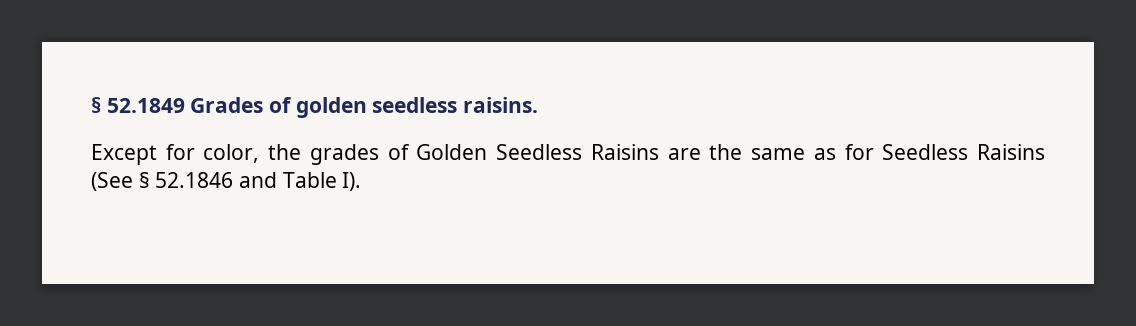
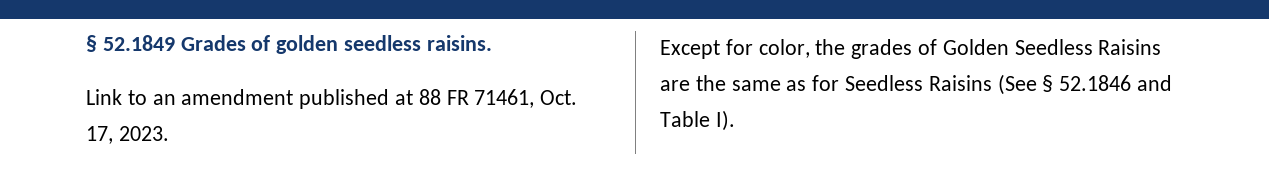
+ Link to an amendment published at 88 FR 71461, Oct. 17, 2023.

